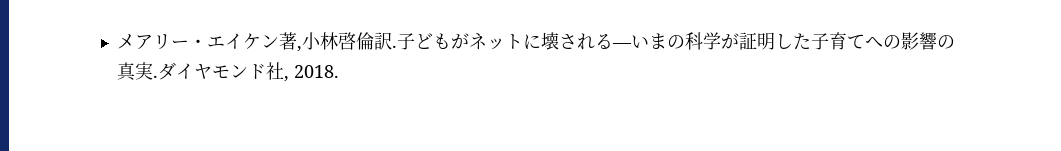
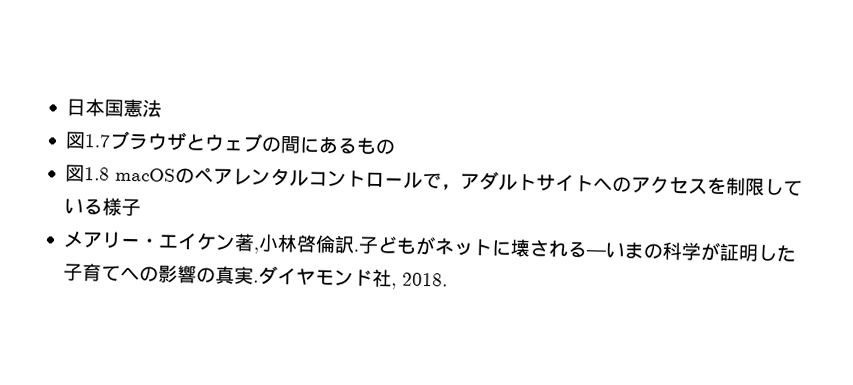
+ 日本国憲法
+ 図1.7ブラウザとウェブの間にあるもの
+ 図1.8 macOSのペアレンタルコントロールで，アダルトサイトへのアクセスを制限している様子

